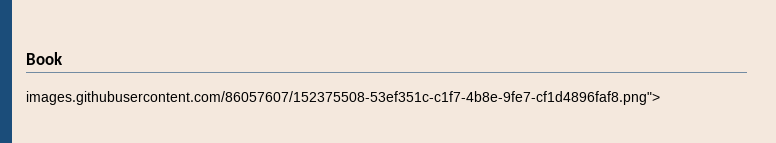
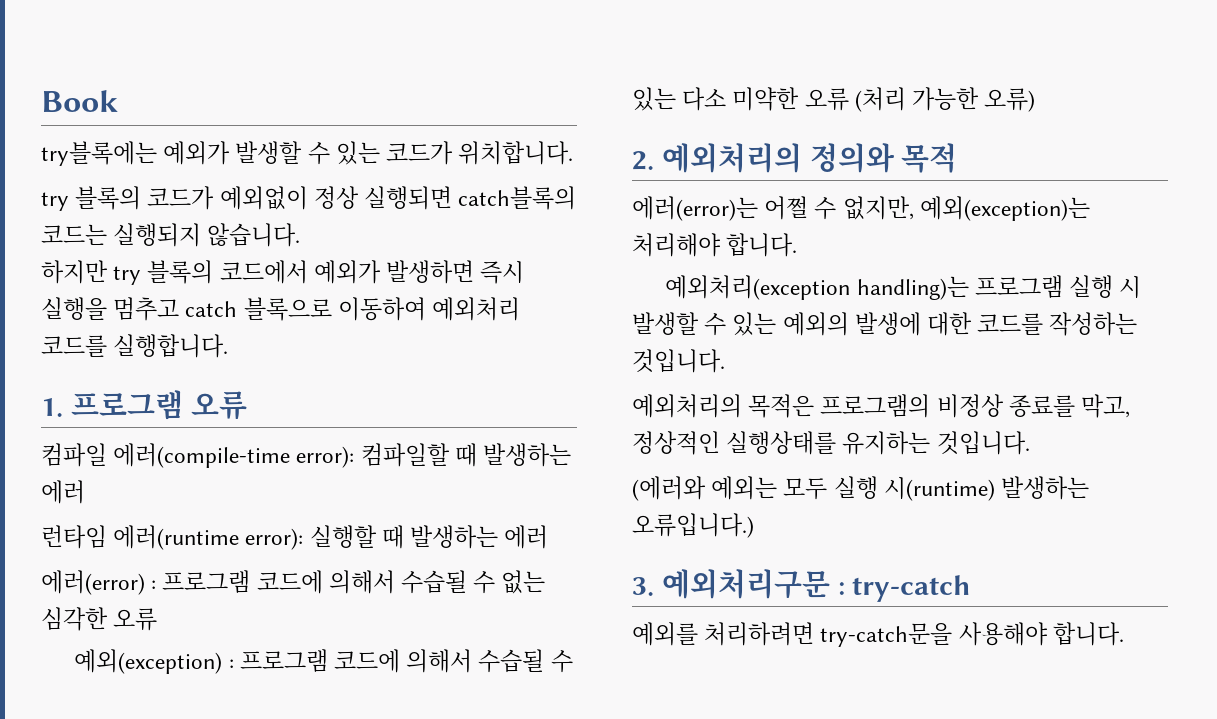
- images.githubusercontent.com/86057607/152375508-53ef351c-c1f7-4b8e-9fe7-cf1d4896faf8.png">
+ try블록에는 예외가 발생할 수 있는 코드가 위치합니다.
+ try 블록의 코드가 예외없이 정상 실행되면 catch블록의 코드는 실행되지 않습니다.
+ 하지만 try 블록의 코드에서 예외가 발생하면 즉시 실행을 멈추고 catch 블록으로 이동하여 예외처리 코드를 실행합니다.
+ 1. 프로그램 오류
+ 컴파일 에러(compile-time error): 컴파일할 때 발생하는 에러
+ 런타임 에러(runtime error): 실행할 때 발생하는 에러
+ 에러(error) : 프로그램 코드에 의해서 수습될 수 없는 심각한 오류
+ 예외(exception) : 프로그램 코드에 의해서 수습될 수 있는 다소 미약한 오류 (처리 가능한 오류)
+ 2. 예외처리의 정의와 목적
+ 에러(error)는 어쩔 수 없지만, 예외(exception)는 처리해야 합니다.
+ 예외처리(exception handling)는 프로그램 실행 시 발생할 수 있는 예외의 발생에 대한 코드를 작성하는 것입니다.
+ 예외처리의 목적은 프로그램의 비정상 종료를 막고, 정상적인 실행상태를 유지하는 것입니다.
+ (에러와 예외는 모두 실행 시(runtime) 발생하는 오류입니다.)
+ 3. 예외처리구문 : try-catch
+ 예외를 처리하려면 try-catch문을 사용해야 합니다.

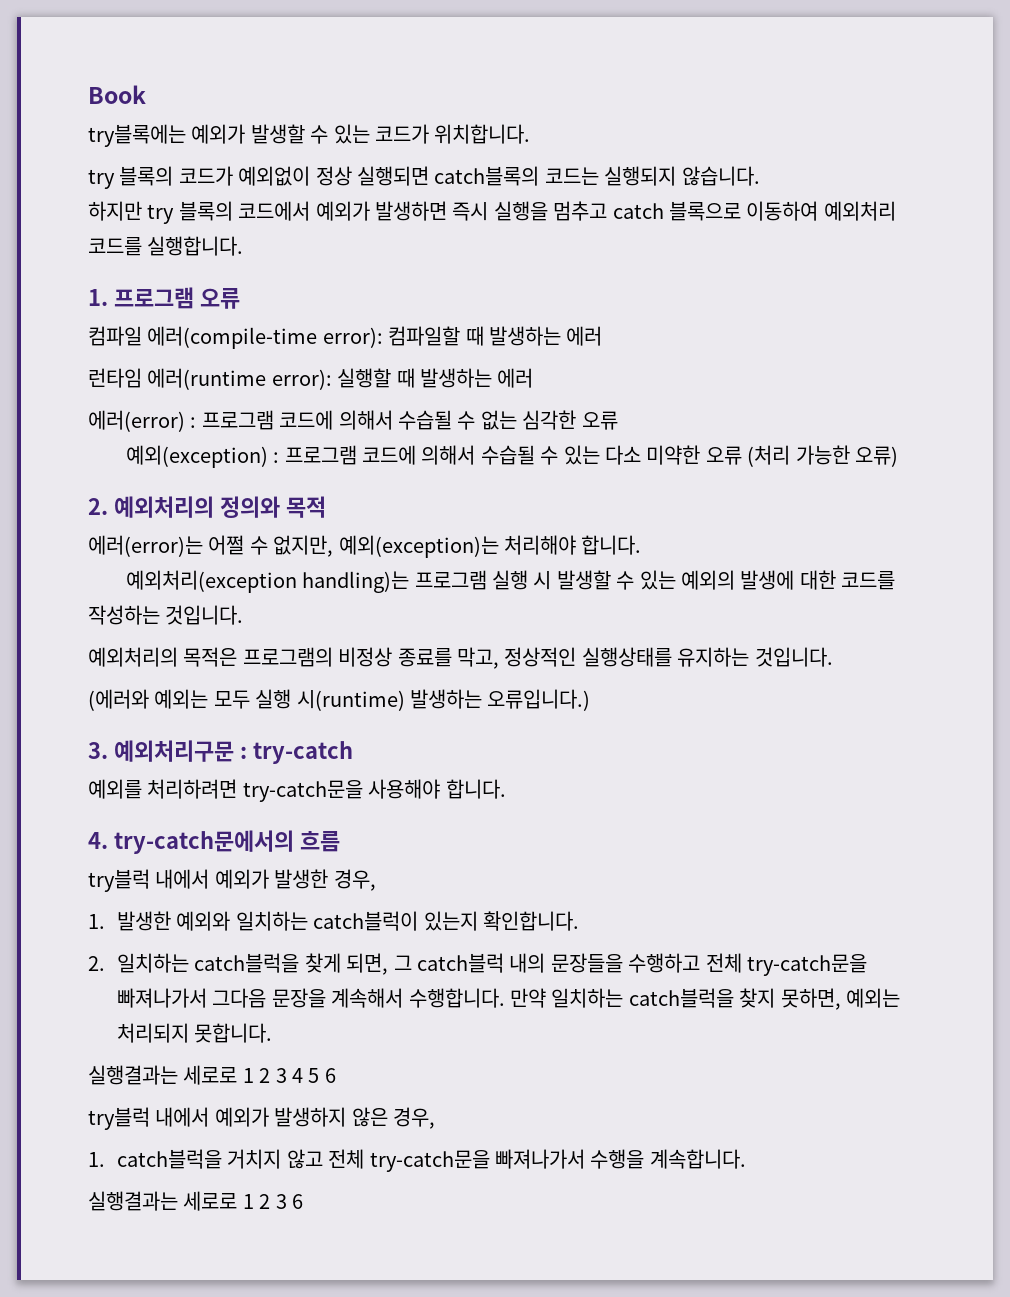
+ 4. try-catch문에서의 흐름
+ try블럭 내에서 예외가 발생한 경우,
+ 1. 발생한 예외와 일치하는 catch블럭이 있는지 확인합니다.
+ 2. 일치하는 catch블럭을 찾게 되면, 그 catch블럭 내의 문장들을 수행하고 전체 try-catch문을 빠져나가서 그다음 문장을 계속해서 수행합니다. 만약 일치하는 catch블럭을 찾지 못하면, 예외는 처리되지 못합니다.
+ 실행결과는 세로로 1 2 3 4 5 6
+ try블럭 내에서 예외가 발생하지 않은 경우,
+ 1. catch블럭을 거치지 않고 전체 try-catch문을 빠져나가서 수행을 계속합니다.
+ 실행결과는 세로로 1 2 3 6

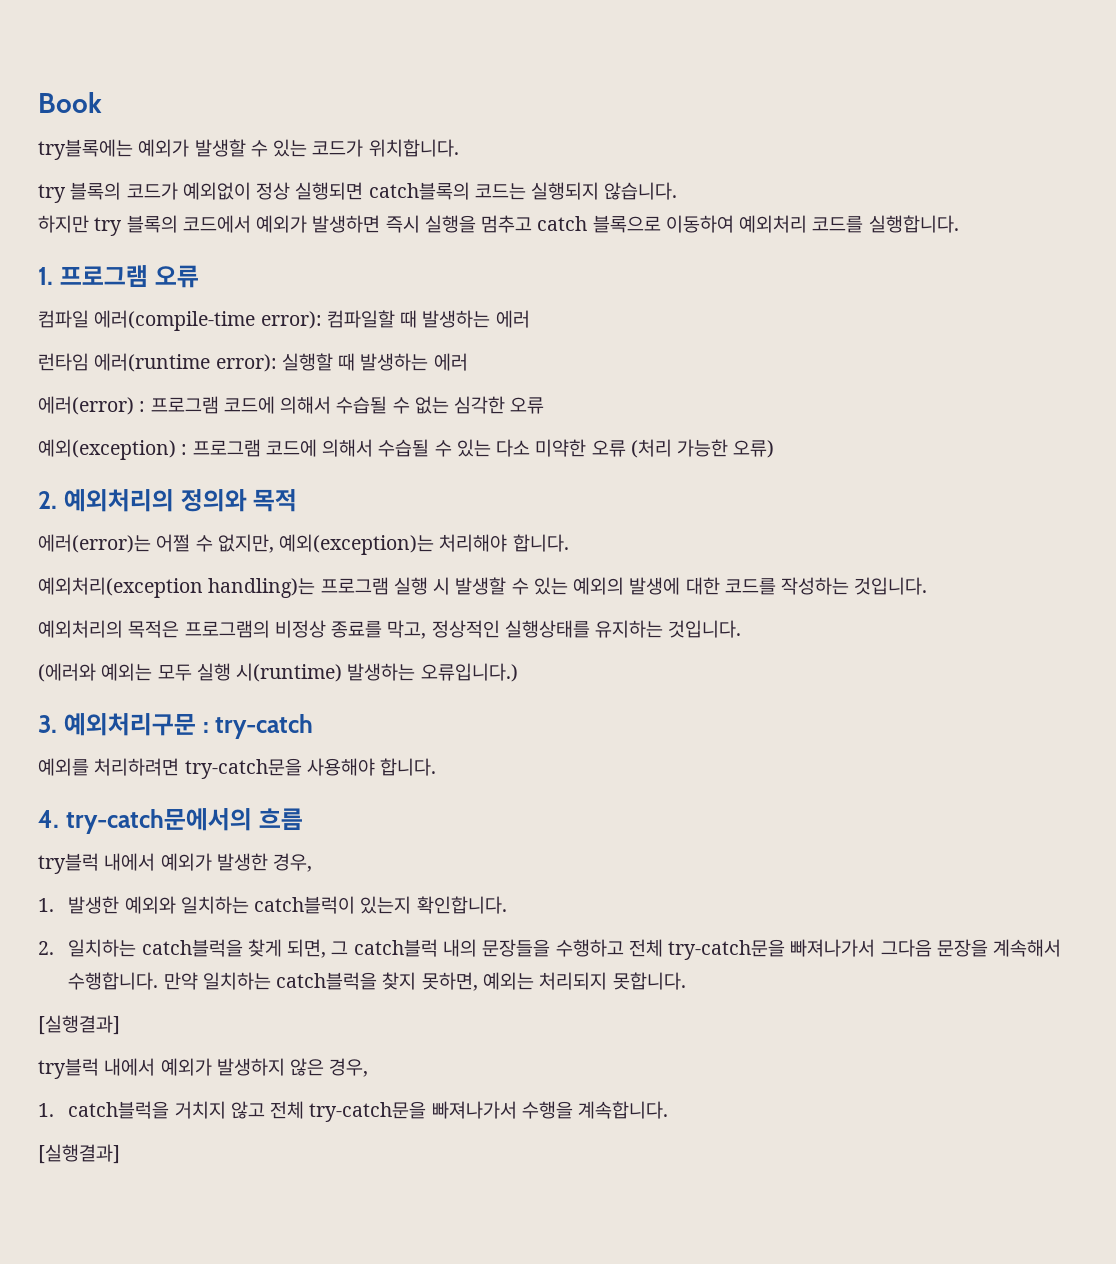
  만약 일치하는 catch블럭을 찾지 못하면, 예외는 처리되지 못합니다.
- 실행결과는 세로로 1 2 3 4 5 6
+ [실행결과]
  1. catch블럭을 거치지 않고 전체 try-catch문을 빠져나가서 수행을 계속합니다.
- 실행결과는 세로로 1 2 3 6
+ [실행결과]

